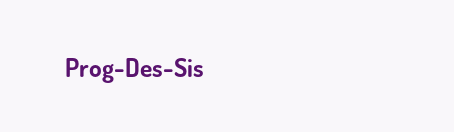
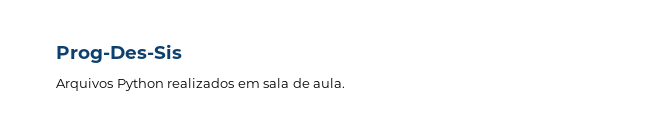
+ Arquivos Python realizados em sala de aula.

